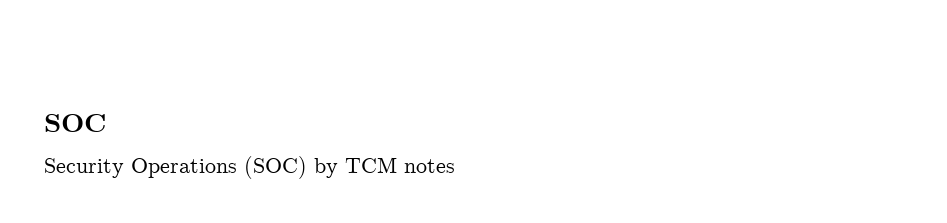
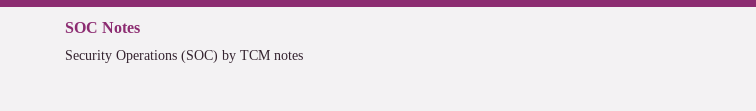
- SOC
+ SOC Notes

